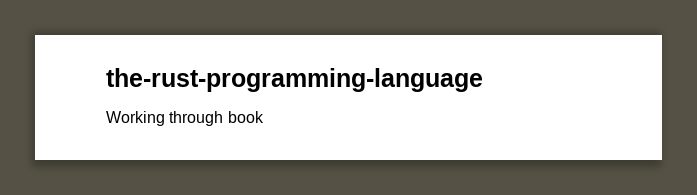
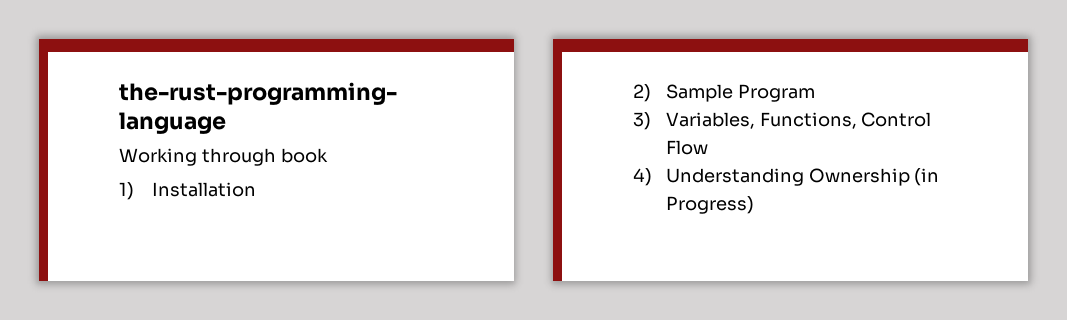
+ 1) Installation
+ 2) Sample Program
+ 3) Variables, Functions, Control Flow
+ 4) Understanding Ownership (in Progress)

